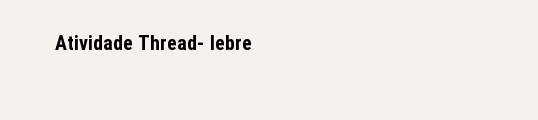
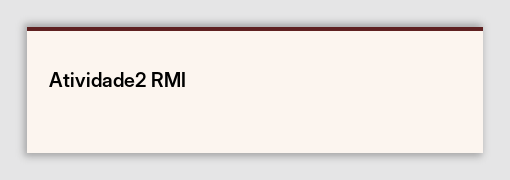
- Atividade Thread- lebre
+ Atividade2 RMI

